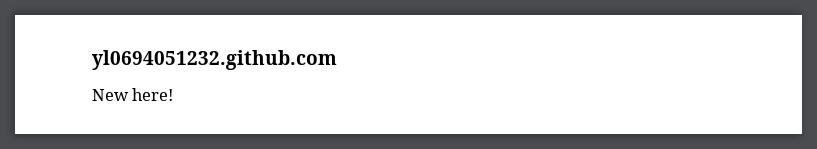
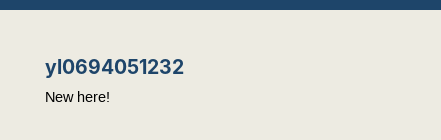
- yl0694051232.github.com
+ yl0694051232

